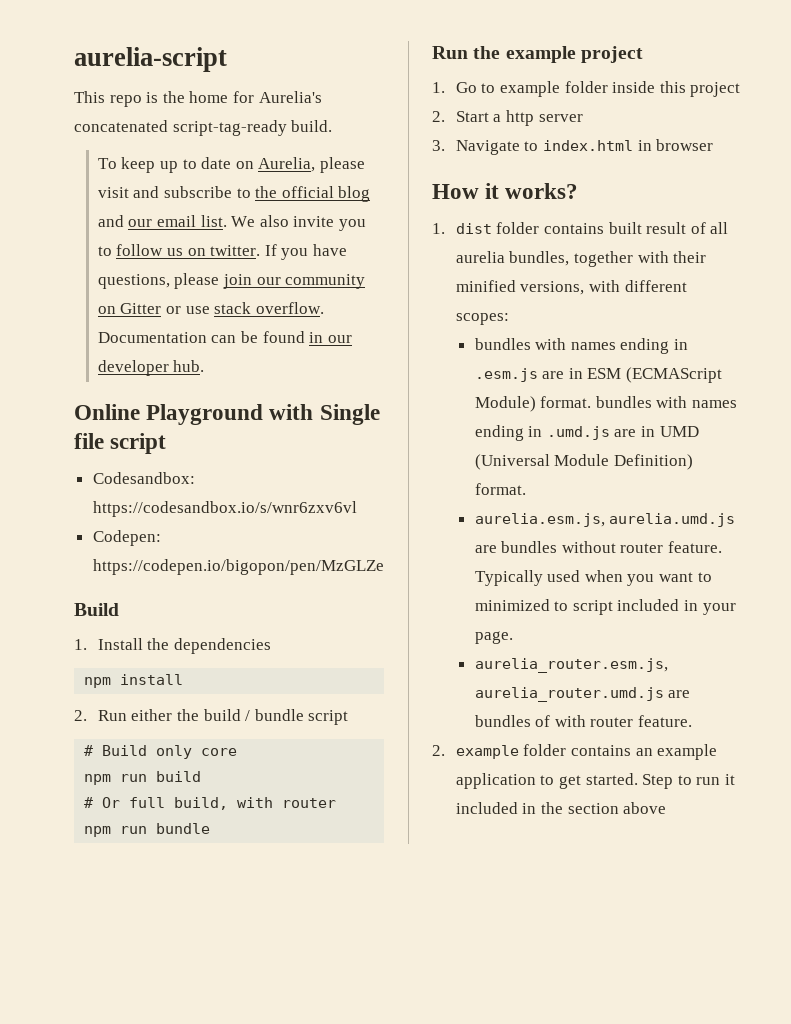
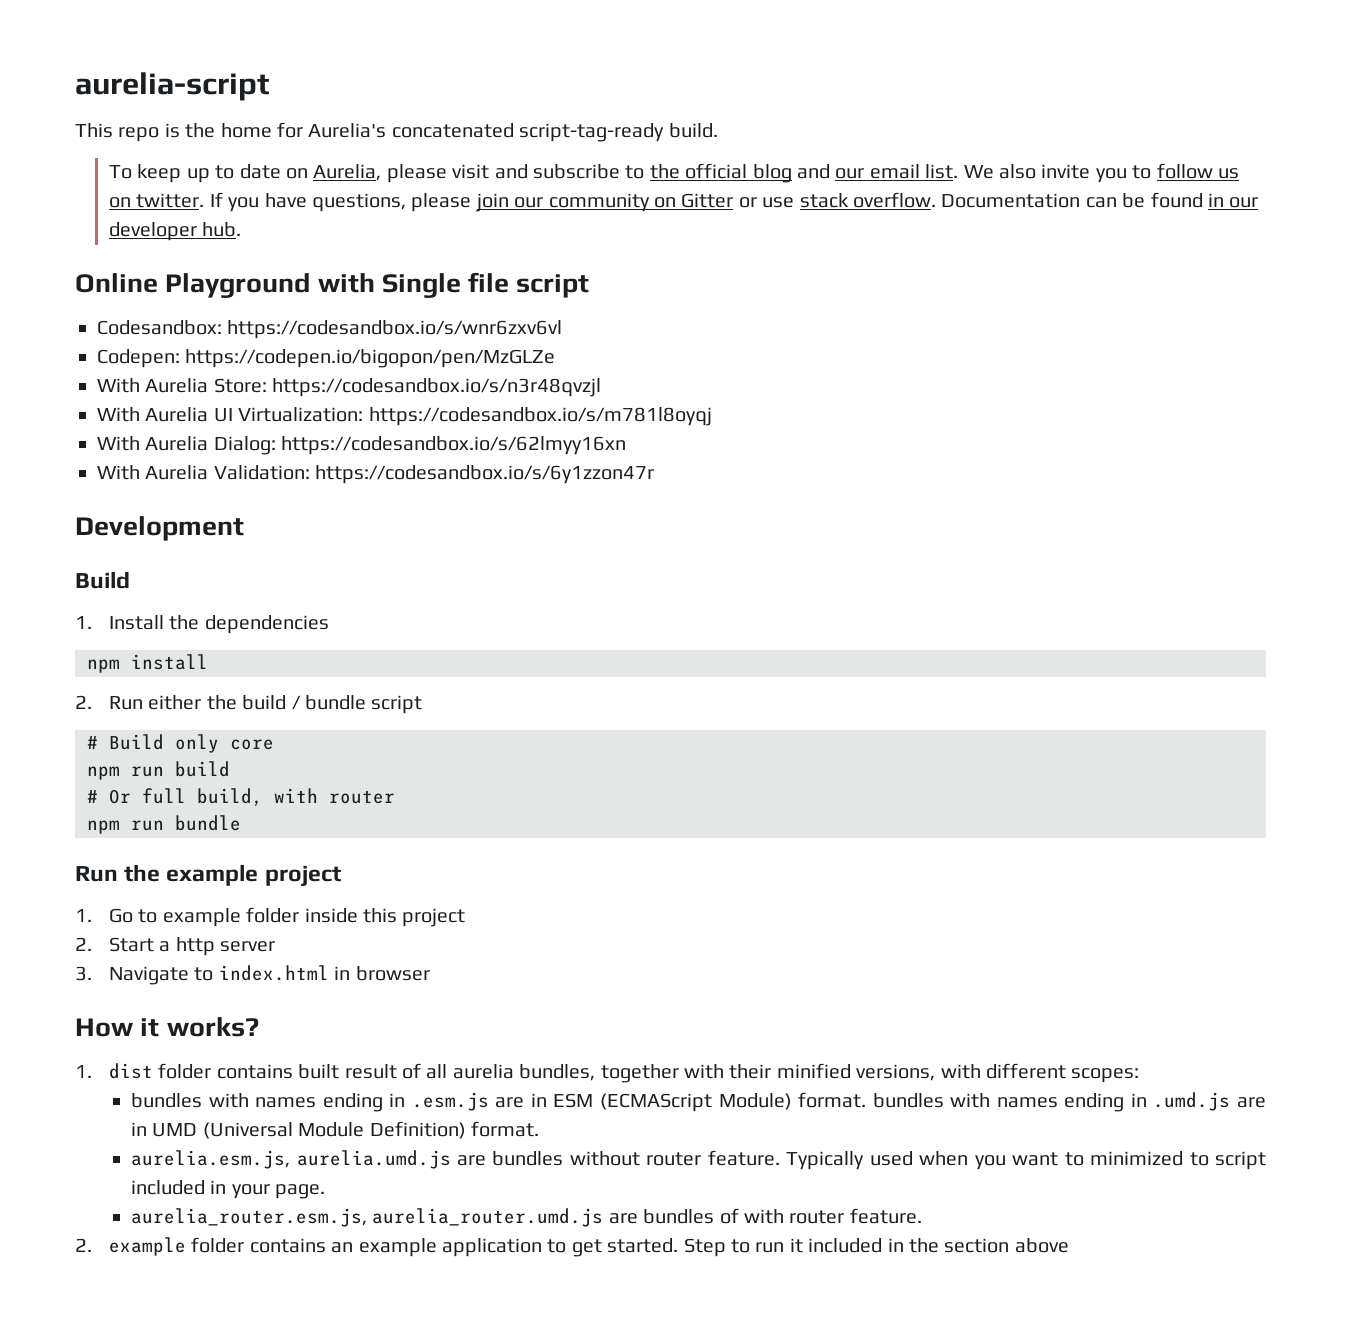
+ With Aurelia Store: https://codesandbox.io/s/n3r48qvzjl
+ With Aurelia UI Virtualization: https://codesandbox.io/s/m781l8oyqj
+ With Aurelia Dialog: https://codesandbox.io/s/62lmyy16xn
+ With Aurelia Validation: https://codesandbox.io/s/6y1zzon47r
+ Development

